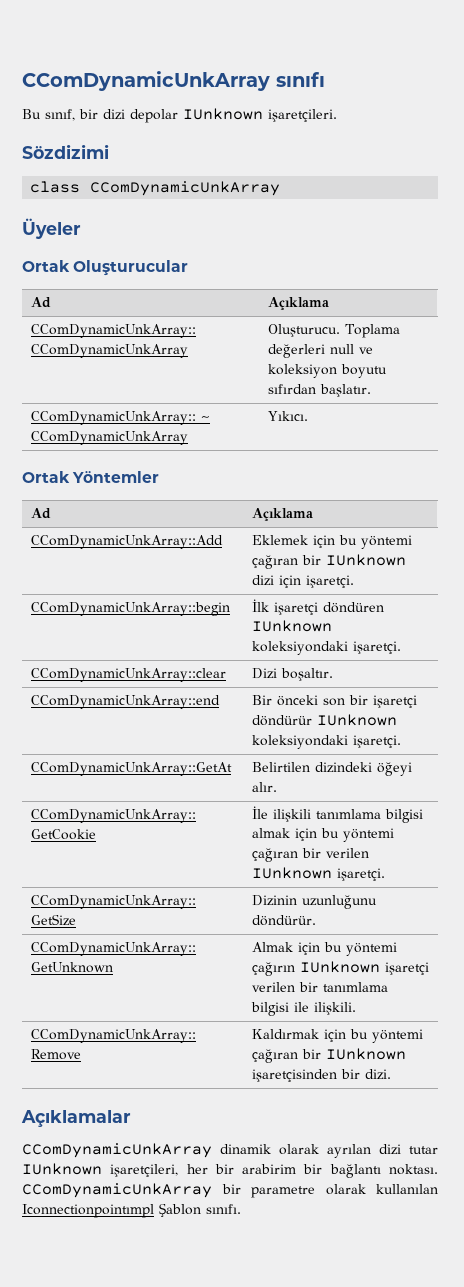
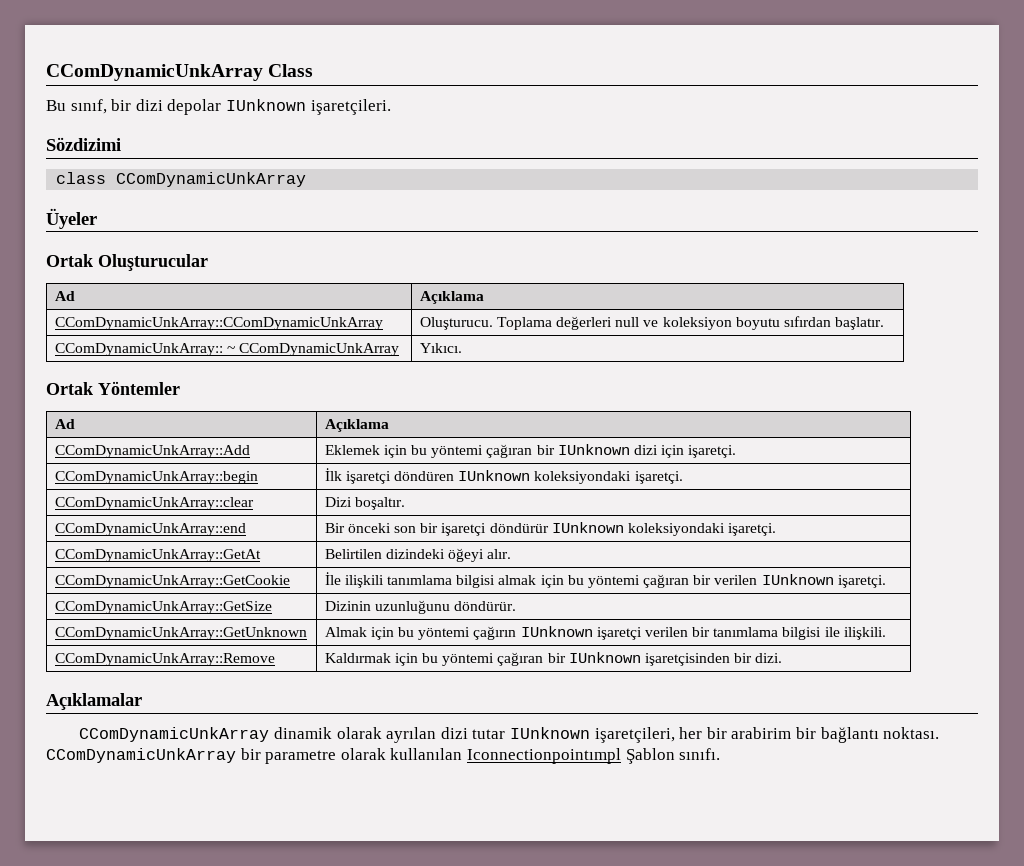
- CComDynamicUnkArray sınıfı
+ CComDynamicUnkArray Class

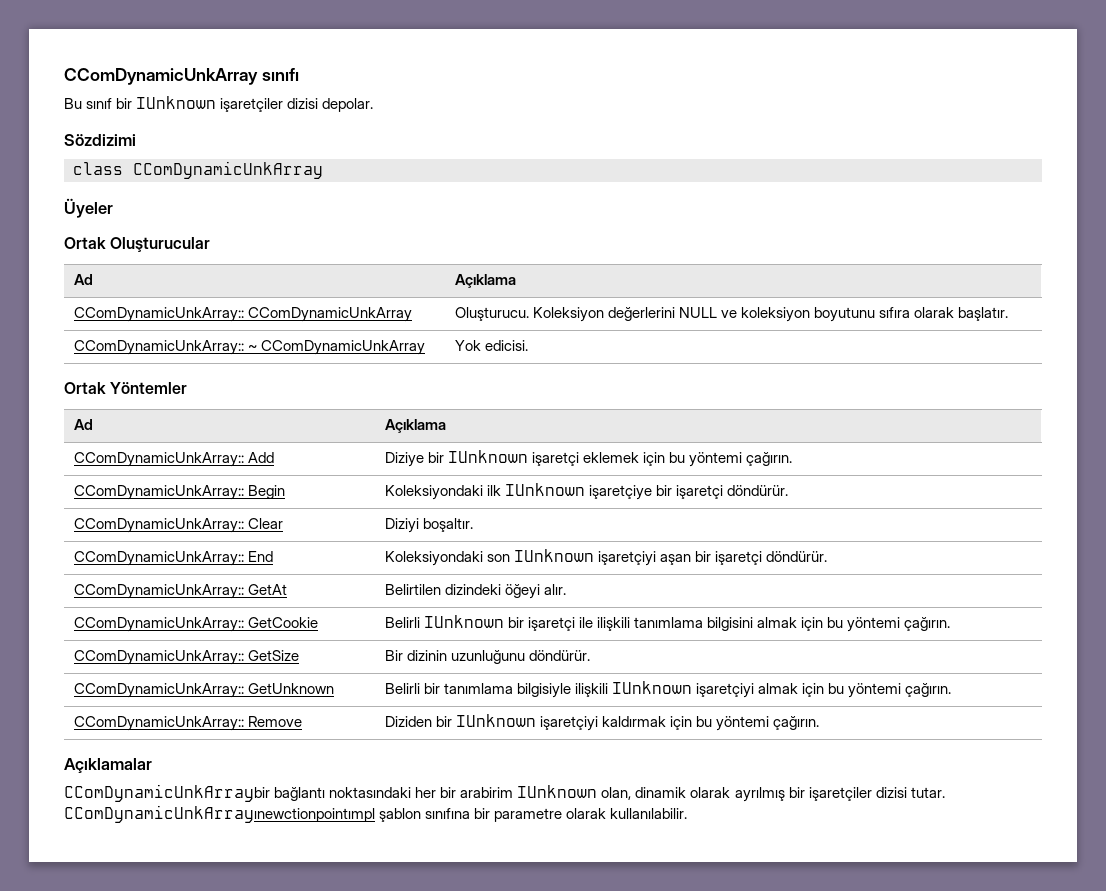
- CComDynamicUnkArray Class
+ CComDynamicUnkArray sınıfı
- Bu sınıf, bir dizi depolar IUnknown işaretçileri.
+ Bu sınıf bir IUnknown işaretçiler dizisi depolar.
- CComDynamicUnkArray::CComDynamicUnkArray | Oluşturucu. Toplama değerleri null ve koleksiyon boyutu sıfırdan başlatır.
+ CComDynamicUnkArray:: CComDynamicUnkArray | Oluşturucu. Koleksiyon değerlerini NULL ve koleksiyon boyutunu sıfıra olarak başlatır.
- CComDynamicUnkArray:: ~ CComDynamicUnkArray | Yıkıcı.
+ CComDynamicUnkArray:: ~ CComDynamicUnkArray | Yok edicisi.
- CComDynamicUnkArray::Add | Eklemek için bu yöntemi çağıran bir IUnknown dizi için işaretçi.
- CComDynamicUnkArray::begin | İlk işaretçi döndüren IUnknown koleksiyondaki işaretçi.
- CComDynamicUnkArray::clear | Dizi boşaltır.
- CComDynamicUnkArray::end | Bir önceki son bir işaretçi döndürür IUnknown koleksiyondaki işaretçi.
- CComDynamicUnkArray::GetAt | Belirtilen dizindeki öğeyi alır.
- CComDynamicUnkArray::GetCookie | İle ilişkili tanımlama bilgisi almak için bu yöntemi çağıran bir verilen IUnknown işaretçi.
- CComDynamicUnkArray::GetSize | Dizinin uzunluğunu döndürür.
- CComDynamicUnkArray::GetUnknown | Almak için bu yöntemi çağırın IUnknown işaretçi verilen bir tanımlama bilgisi ile ilişkili.
- CComDynamicUnkArray::Remove | Kaldırmak için bu yöntemi çağıran bir IUnknown işaretçisinden bir dizi.
+ CComDynamicUnkArray:: Add | Diziye bir IUnknown işaretçi eklemek için bu yöntemi çağırın.
+ CComDynamicUnkArray:: Begin | Koleksiyondaki ilk IUnknown işaretçiye bir işaretçi döndürür.
+ CComDynamicUnkArray:: Clear | Diziyi boşaltır.
+ CComDynamicUnkArray:: End | Koleksiyondaki son IUnknown işaretçiyi aşan bir işaretçi döndürür.
+ CComDynamicUnkArray:: GetAt | Belirtilen dizindeki öğeyi alır.
+ CComDynamicUnkArray:: GetCookie | Belirli IUnknown bir işaretçi ile ilişkili tanımlama bilgisini almak için bu yöntemi çağırın.
+ CComDynamicUnkArray:: GetSize | Bir dizinin uzunluğunu döndürür.
+ CComDynamicUnkArray:: GetUnknown | Belirli bir tanımlama bilgisiyle ilişkili IUnknown işaretçiyi almak için bu yöntemi çağırın.
+ CComDynamicUnkArray:: Remove | Diziden bir IUnknown işaretçiyi kaldırmak için bu yöntemi çağırın.
  Açıklamalar
- CComDynamicUnkArray dinamik olarak ayrılan dizi tutar IUnknown işaretçileri, her bir arabirim bir bağlantı noktası. CComDynamicUnkArray bir parametre olarak kullanılan Iconnectionpointımpl Şablon sınıfı.
+ CComDynamicUnkArraybir bağlantı noktasındaki her bir arabirim IUnknown olan, dinamik olarak ayrılmış bir işaretçiler dizisi tutar. CComDynamicUnkArrayınewctionpointımpl şablon sınıfına bir parametre olarak kullanılabilir.

